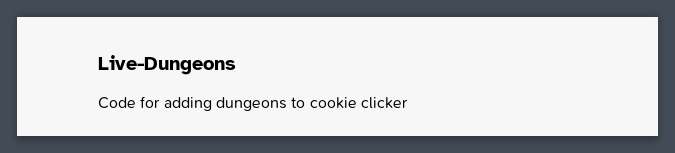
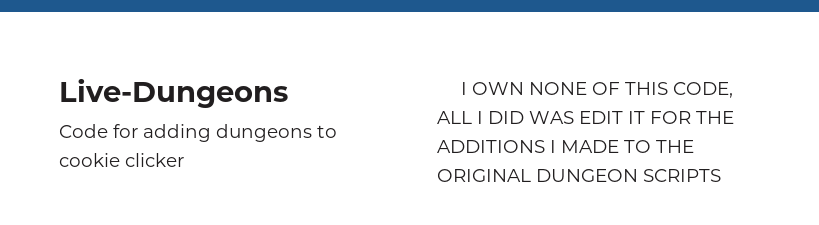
+ I OWN NONE OF THIS CODE, ALL I DID WAS EDIT IT FOR THE ADDITIONS I MADE TO THE ORIGINAL DUNGEON SCRIPTS

